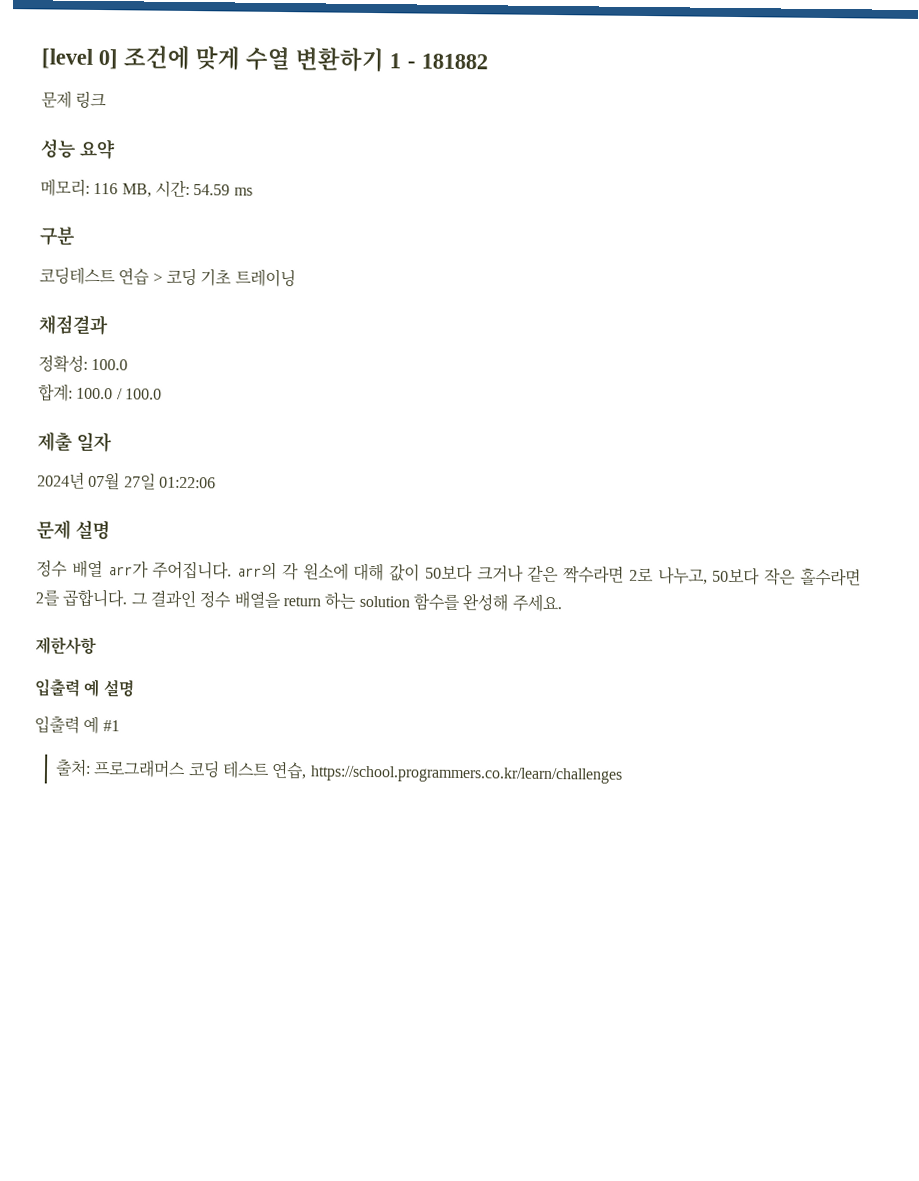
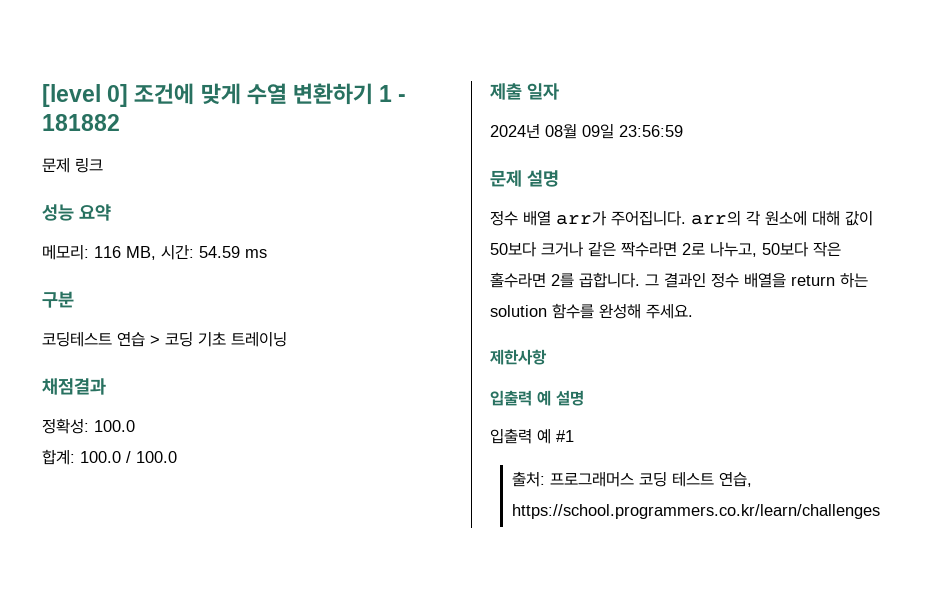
- 2024년 07월 27일 01:22:06
+ 2024년 08월 09일 23:56:59

